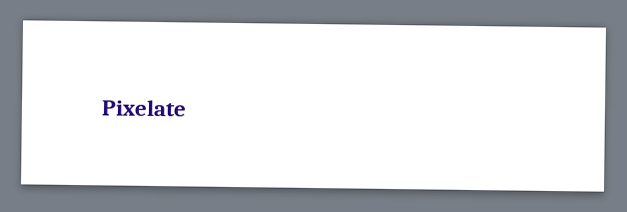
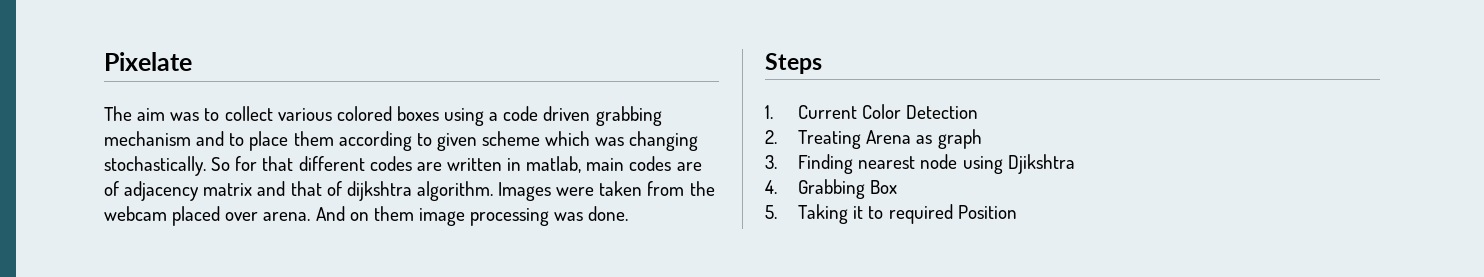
+ The aim was to collect various colored boxes using a code driven grabbing mechanism and to place them according to given scheme which was changing stochastically. So for that different codes are written in matlab, main codes are of adjacency matrix and that of dijkshtra algorithm. Images were taken from the webcam placed over arena. And on them image processing was done.
+ Steps
+ 1. Current Color Detection
+ 2. Treating Arena as graph
+ 3. Finding nearest node using Djikshtra
+ 4. Grabbing Box
+ 5. Taking it to required Position

